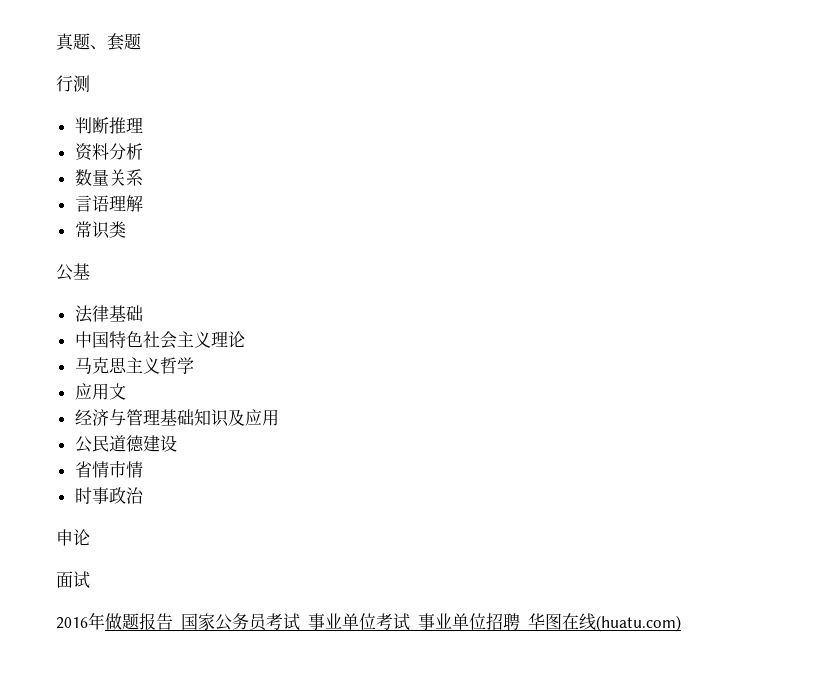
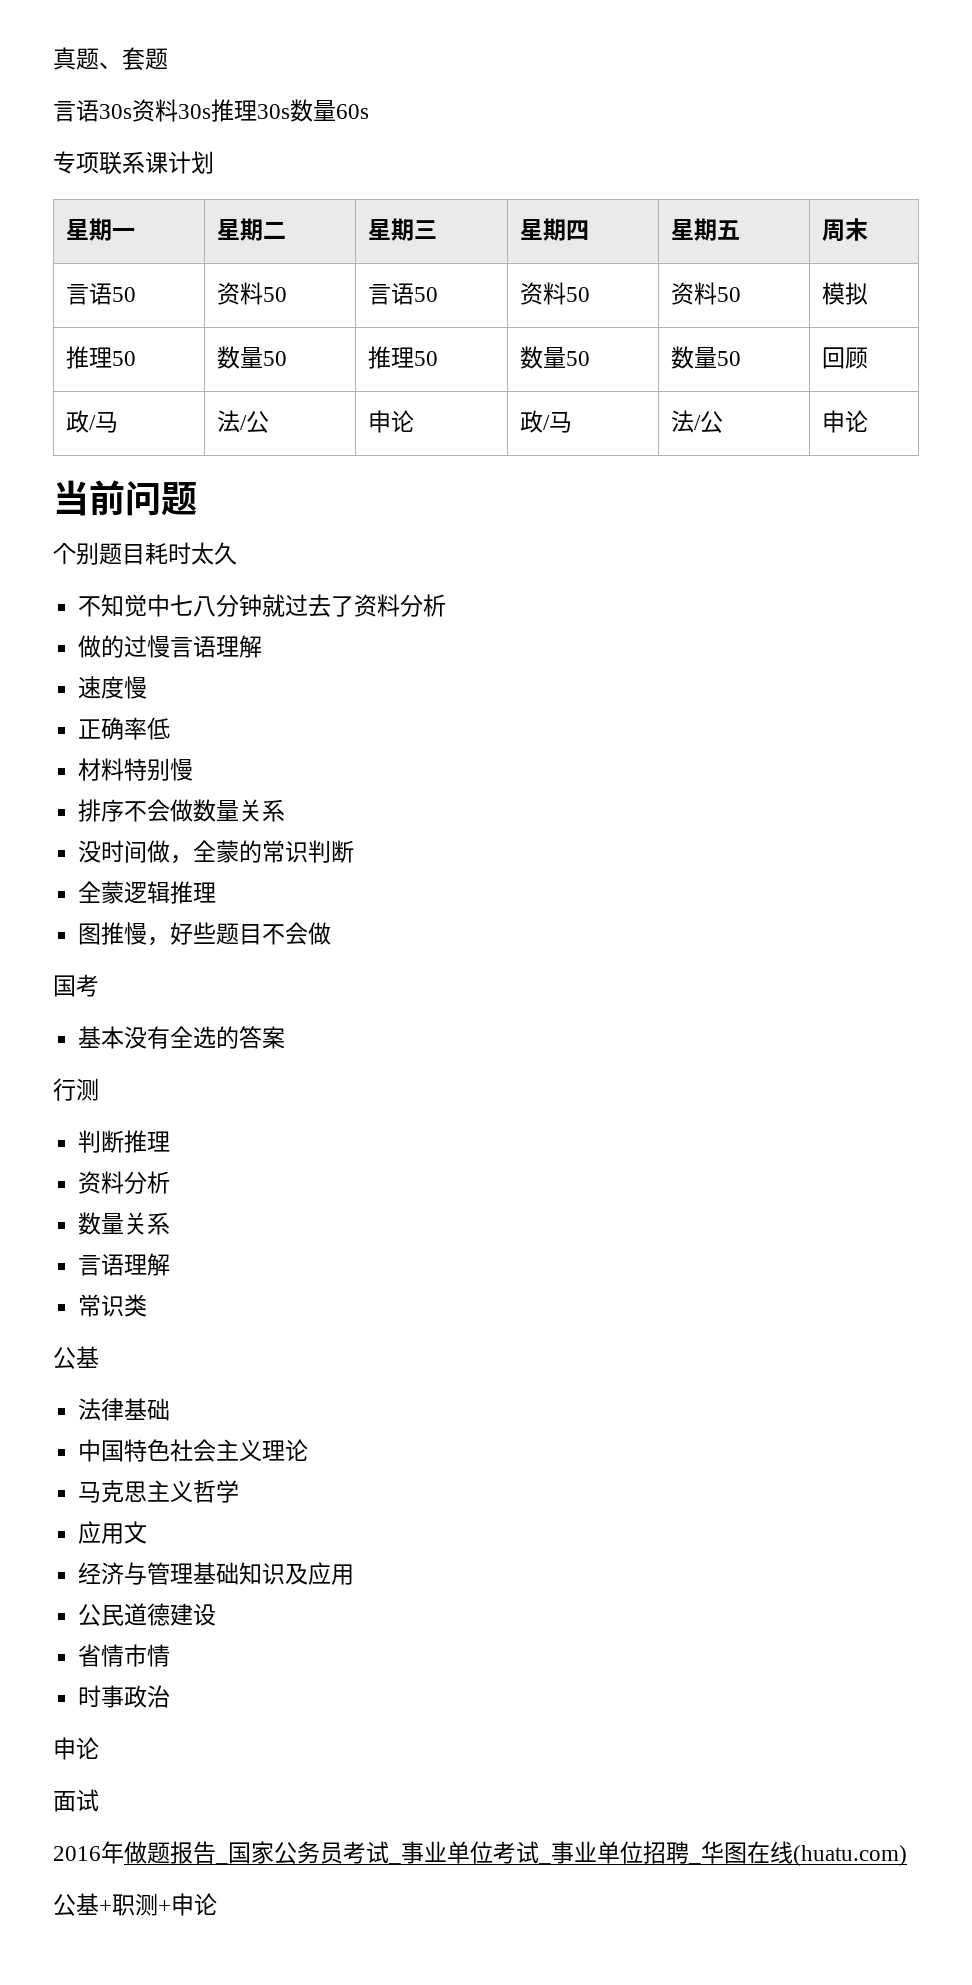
+ 言语30s资料30s推理30s数量60s
+ 专项联系课计划
+ 星期一 | 星期二 | 星期三 | 星期四 | 星期五 | 周末
+ 言语50 | 资料50 | 言语50 | 资料50 | 资料50 | 模拟
+ 推理50 | 数量50 | 推理50 | 数量50 | 数量50 | 回顾
+ 政/马 | 法/公 | 申论 | 政/马 | 法/公 | 申论
+ 当前问题
+ 个别题目耗时太久
+ 不知觉中七八分钟就过去了资料分析
+ 做的过慢言语理解
+ 速度慢
+ 正确率低
+ 材料特别慢
+ 排序不会做数量关系
+ 没时间做，全蒙的常识判断
+ 全蒙逻辑推理
+ 图推慢，好些题目不会做
+ 国考
+ 基本没有全选的答案
+ 公基+职测+申论

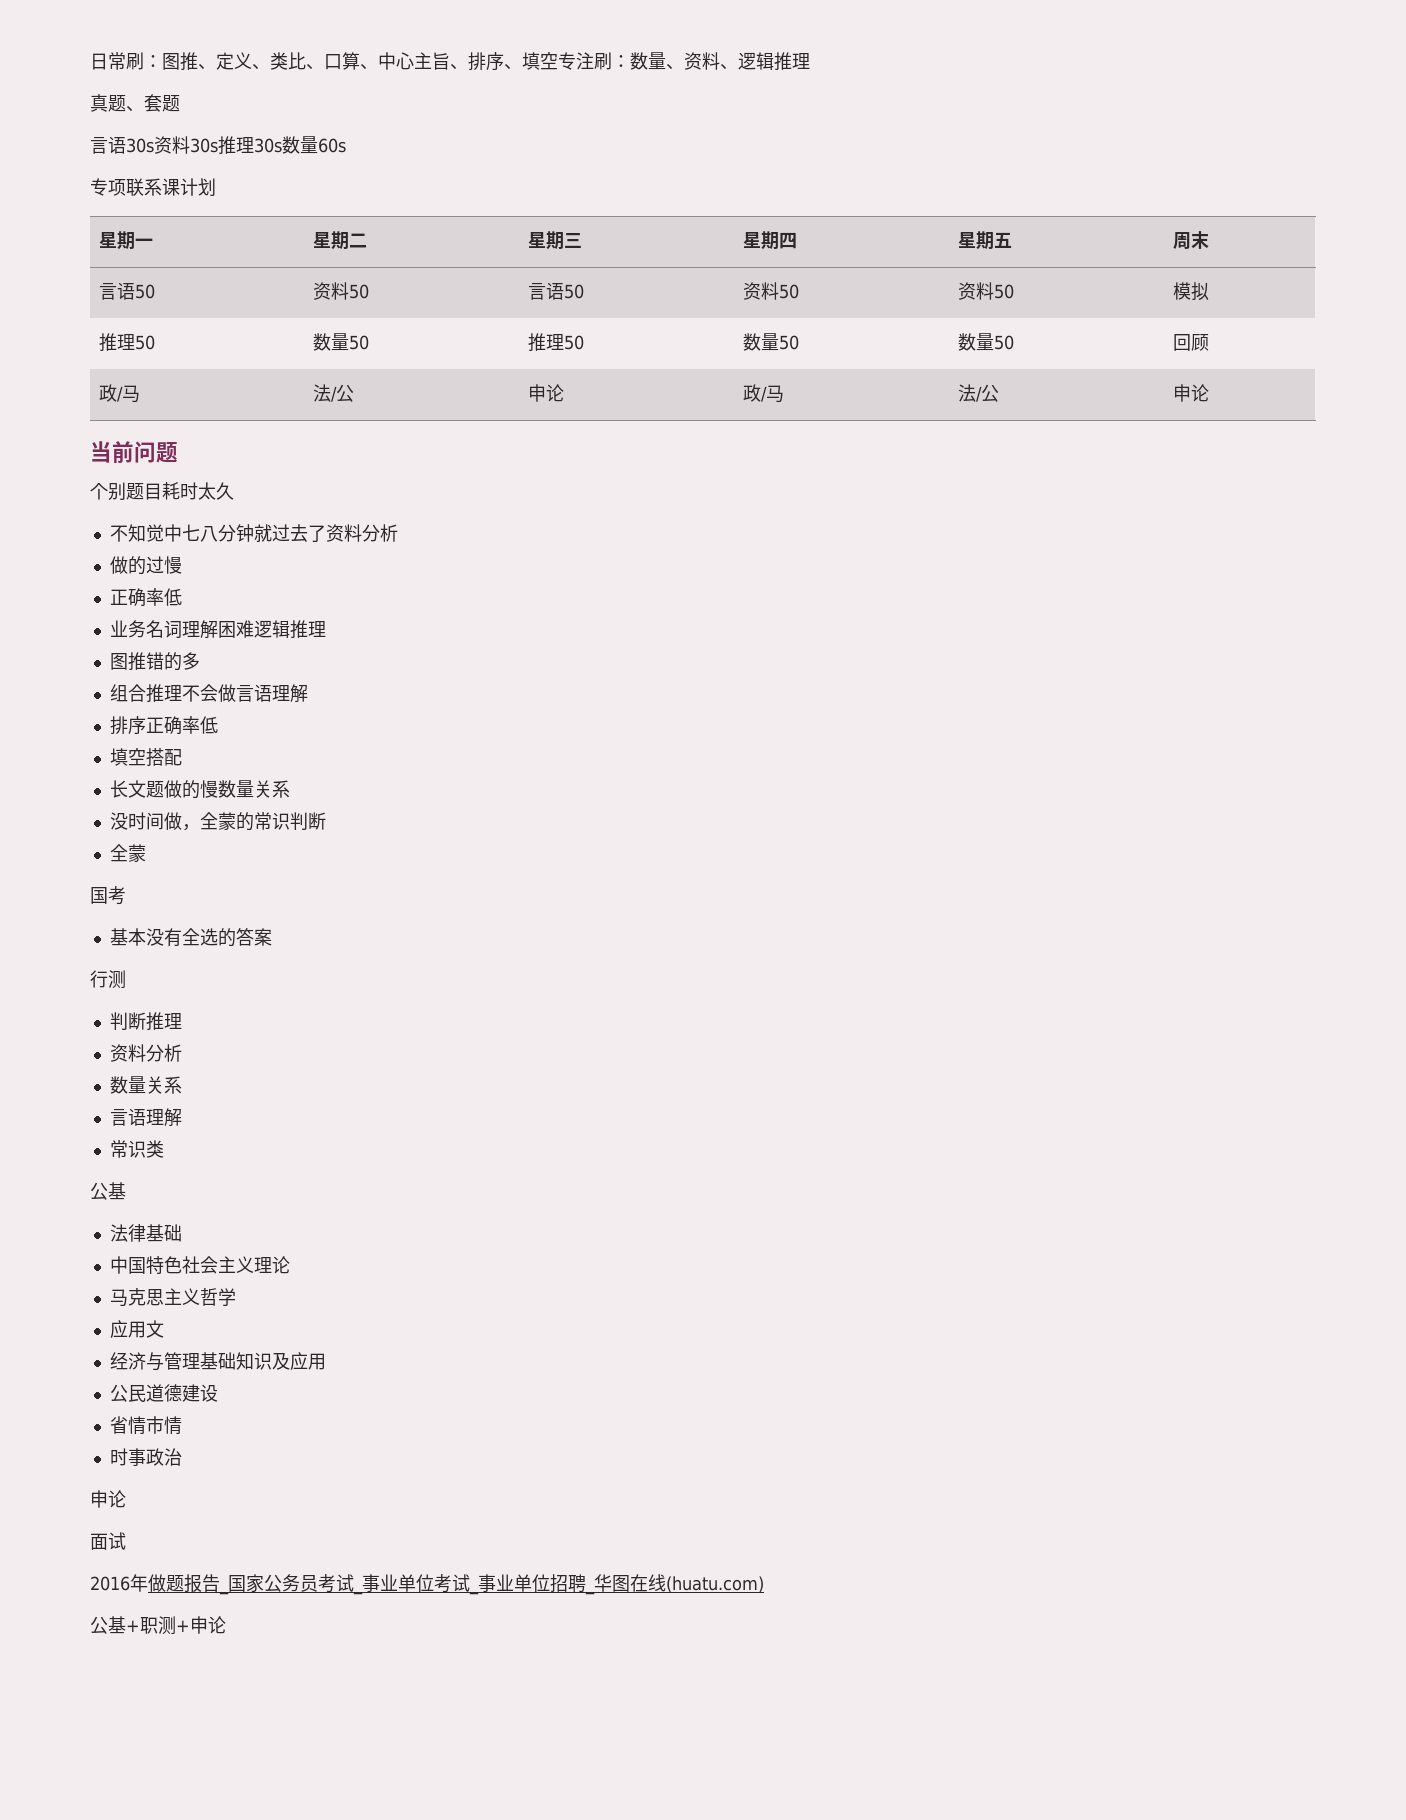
+ 日常刷：图推、定义、类比、口算、中心主旨、排序、填空专注刷：数量、资料、逻辑推理
- 做的过慢言语理解
- 速度慢
+ 做的过慢
  正确率低
- 材料特别慢
- 排序不会做数量关系
+ 业务名词理解困难逻辑推理
+ 图推错的多
+ 组合推理不会做言语理解
+ 排序正确率低
+ 填空搭配
+ 长文题做的慢数量关系
  没时间做，全蒙的常识判断
- 全蒙逻辑推理
- 图推慢，好些题目不会做
+ 全蒙

